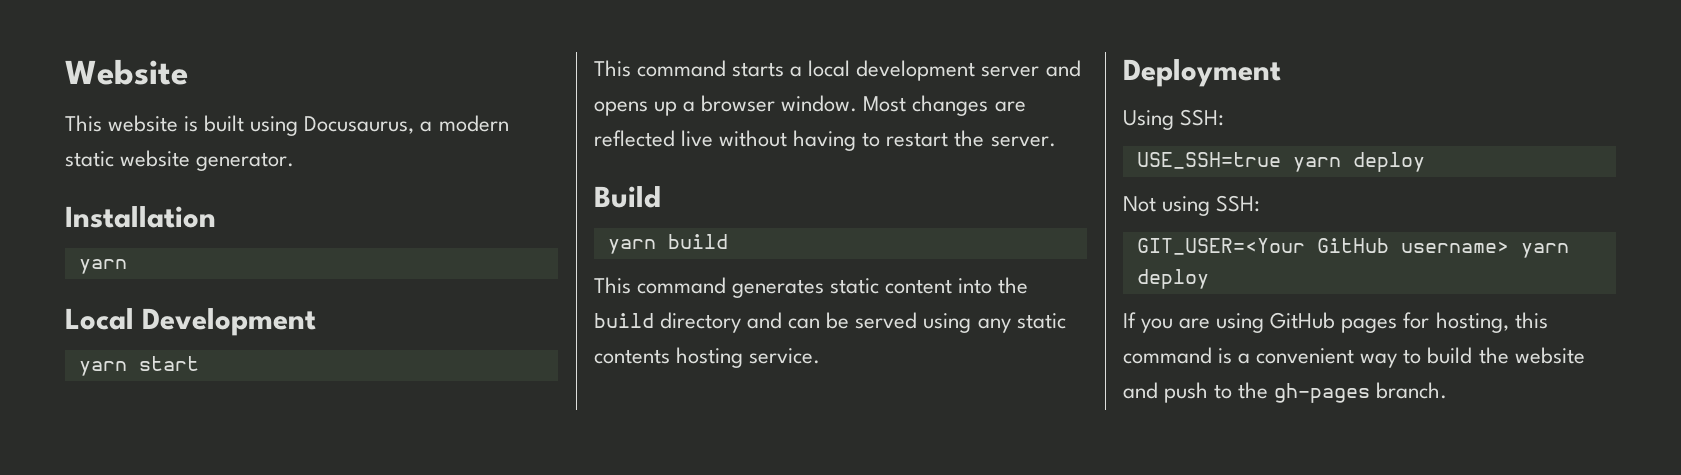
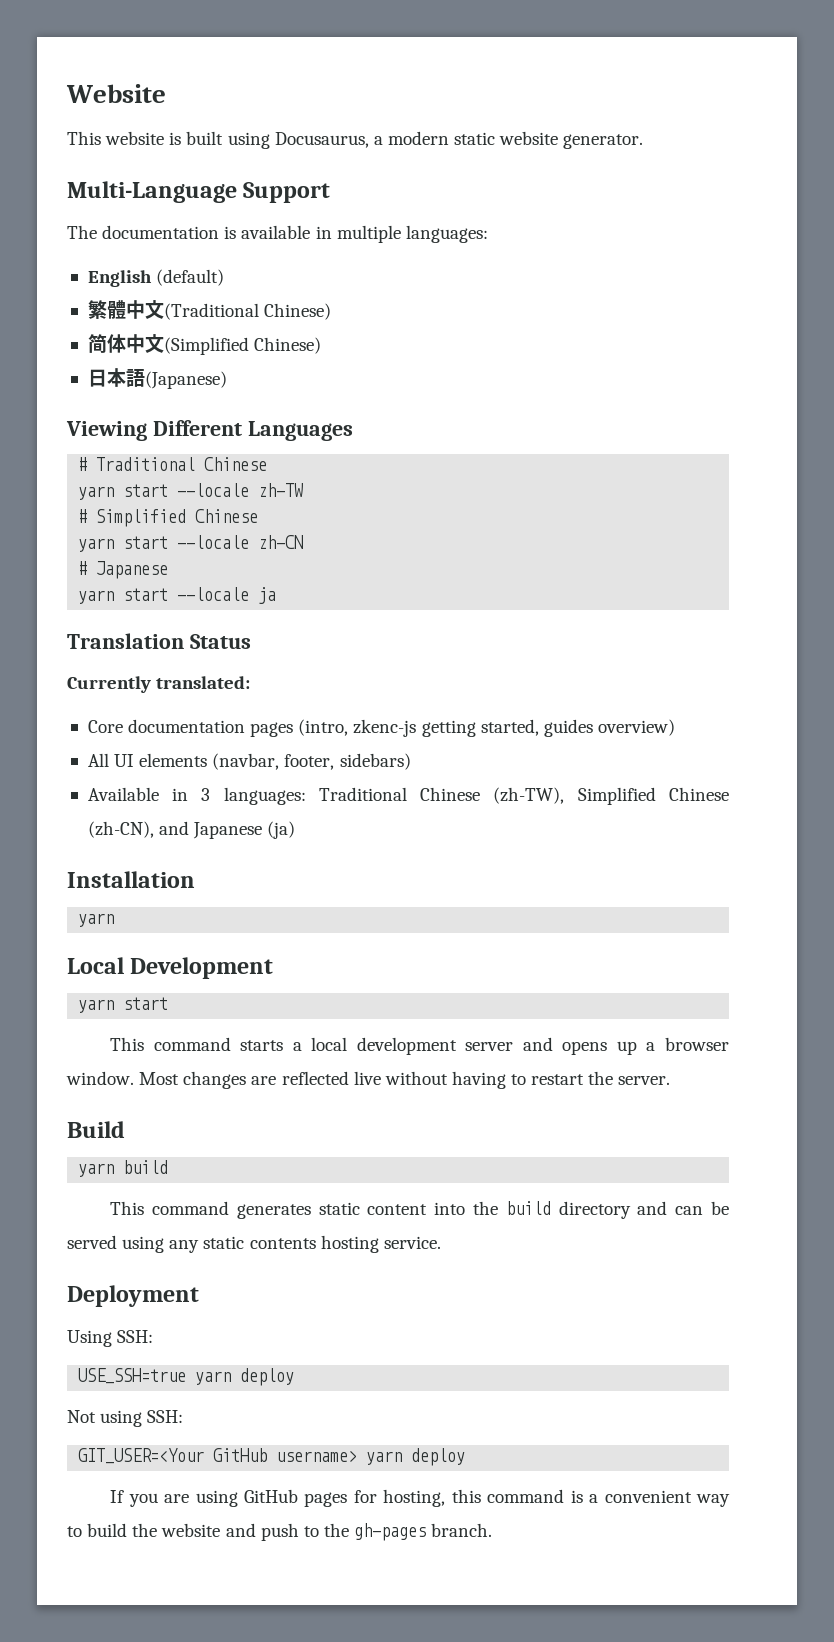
+ Multi-Language Support
+ The documentation is available in multiple languages:
+ English (default)
+ 繁體中文(Traditional Chinese)
+ 简体中文(Simplified Chinese)
+ 日本語(Japanese)
+ Viewing Different Languages
+ # Traditional Chinese
+ yarn start --locale zh-TW
+ # Simplified Chinese
+ yarn start --locale zh-CN
+ # Japanese
+ yarn start --locale ja
+ Translation Status
+ Currently translated:
+ Core documentation pages (intro, zkenc-js getting started, guides overview)
+ All UI elements (navbar, footer, sidebars)
+ Available in 3 languages: Traditional Chinese (zh-TW), Simplified Chinese (zh-CN), and Japanese (ja)

